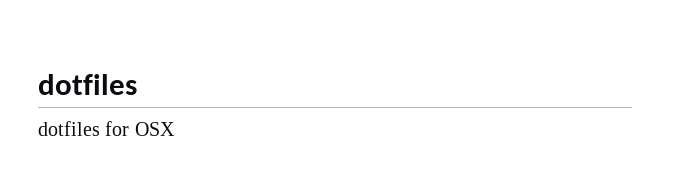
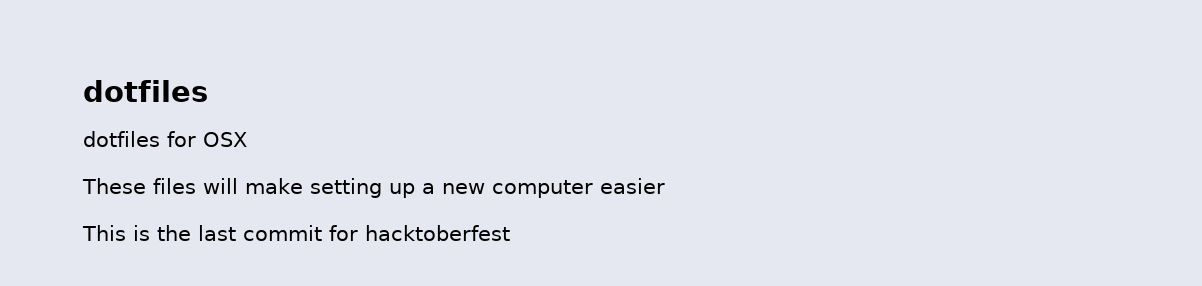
+ These files will make setting up a new computer easier
+ This is the last commit for hacktoberfest

